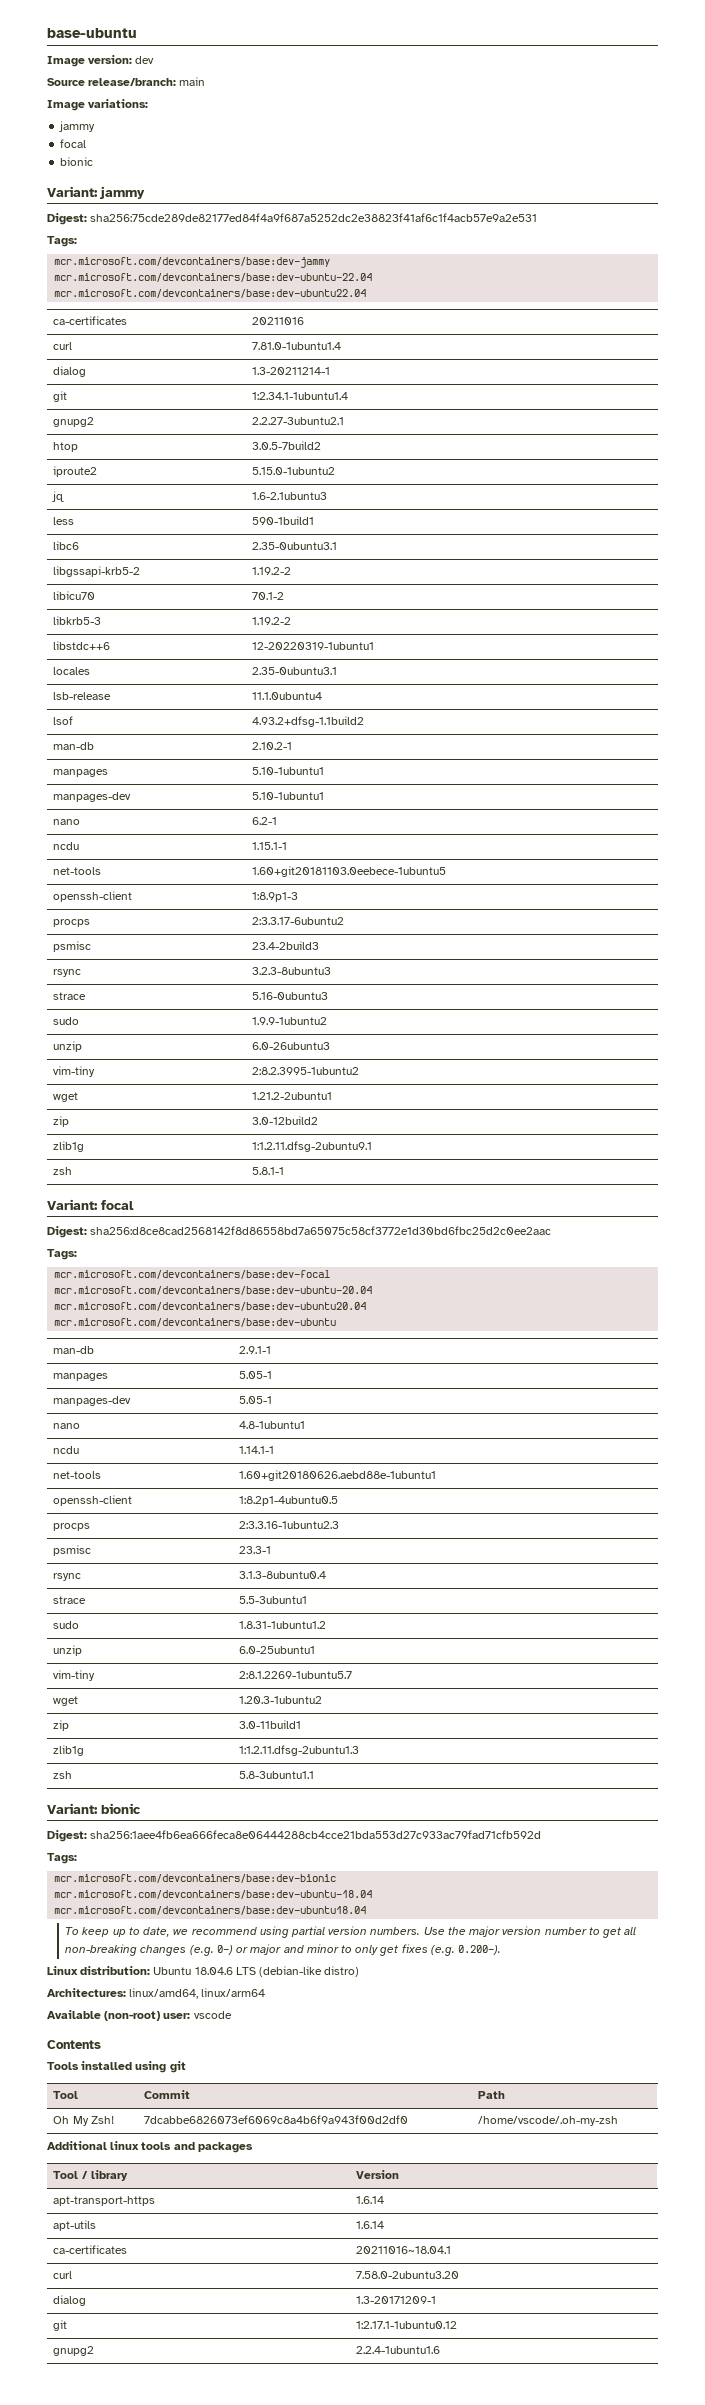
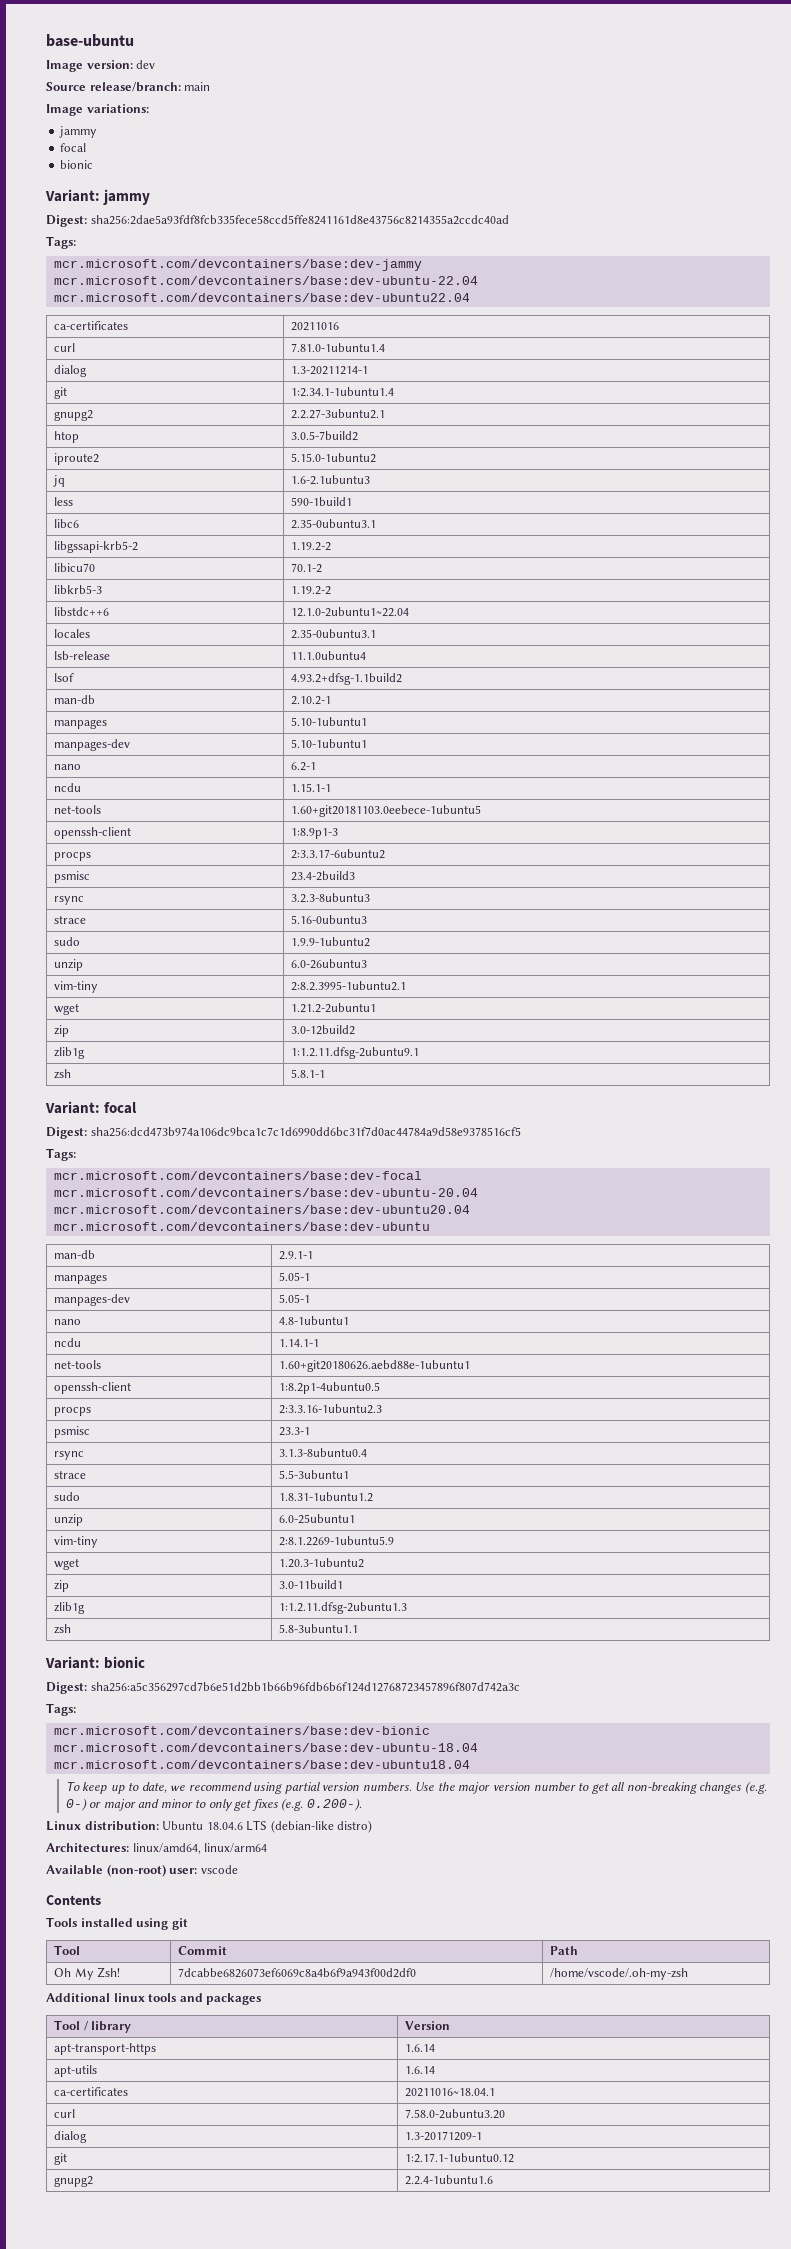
- Digest: sha256:75cde289de82177ed84f4a9f687a5252dc2e38823f41af6c1f4acb57e9a2e531
+ Digest: sha256:2dae5a93fdf8fcb335fece58ccd5ffe8241161d8e43756c8214355a2ccdc40ad
- libstdc++6 | 12-20220319-1ubuntu1
+ libstdc++6 | 12.1.0-2ubuntu1~22.04
- vim-tiny | 2:8.2.3995-1ubuntu2
+ vim-tiny | 2:8.2.3995-1ubuntu2.1
- Digest: sha256:d8ce8cad2568142f8d86558bd7a65075c58cf3772e1d30bd6fbc25d2c0ee2aac
+ Digest: sha256:dcd473b974a106dc9bca1c7c1d6990dd6bc31f7d0ac44784a9d58e9378516cf5
- vim-tiny | 2:8.1.2269-1ubuntu5.7
+ vim-tiny | 2:8.1.2269-1ubuntu5.9
- Digest: sha256:1aee4fb6ea666feca8e06444288cb4cce21bda553d27c933ac79fad71cfb592d
+ Digest: sha256:a5c356297cd7b6e51d2bb1b66b96fdb6b6f124d12768723457896f807d742a3c

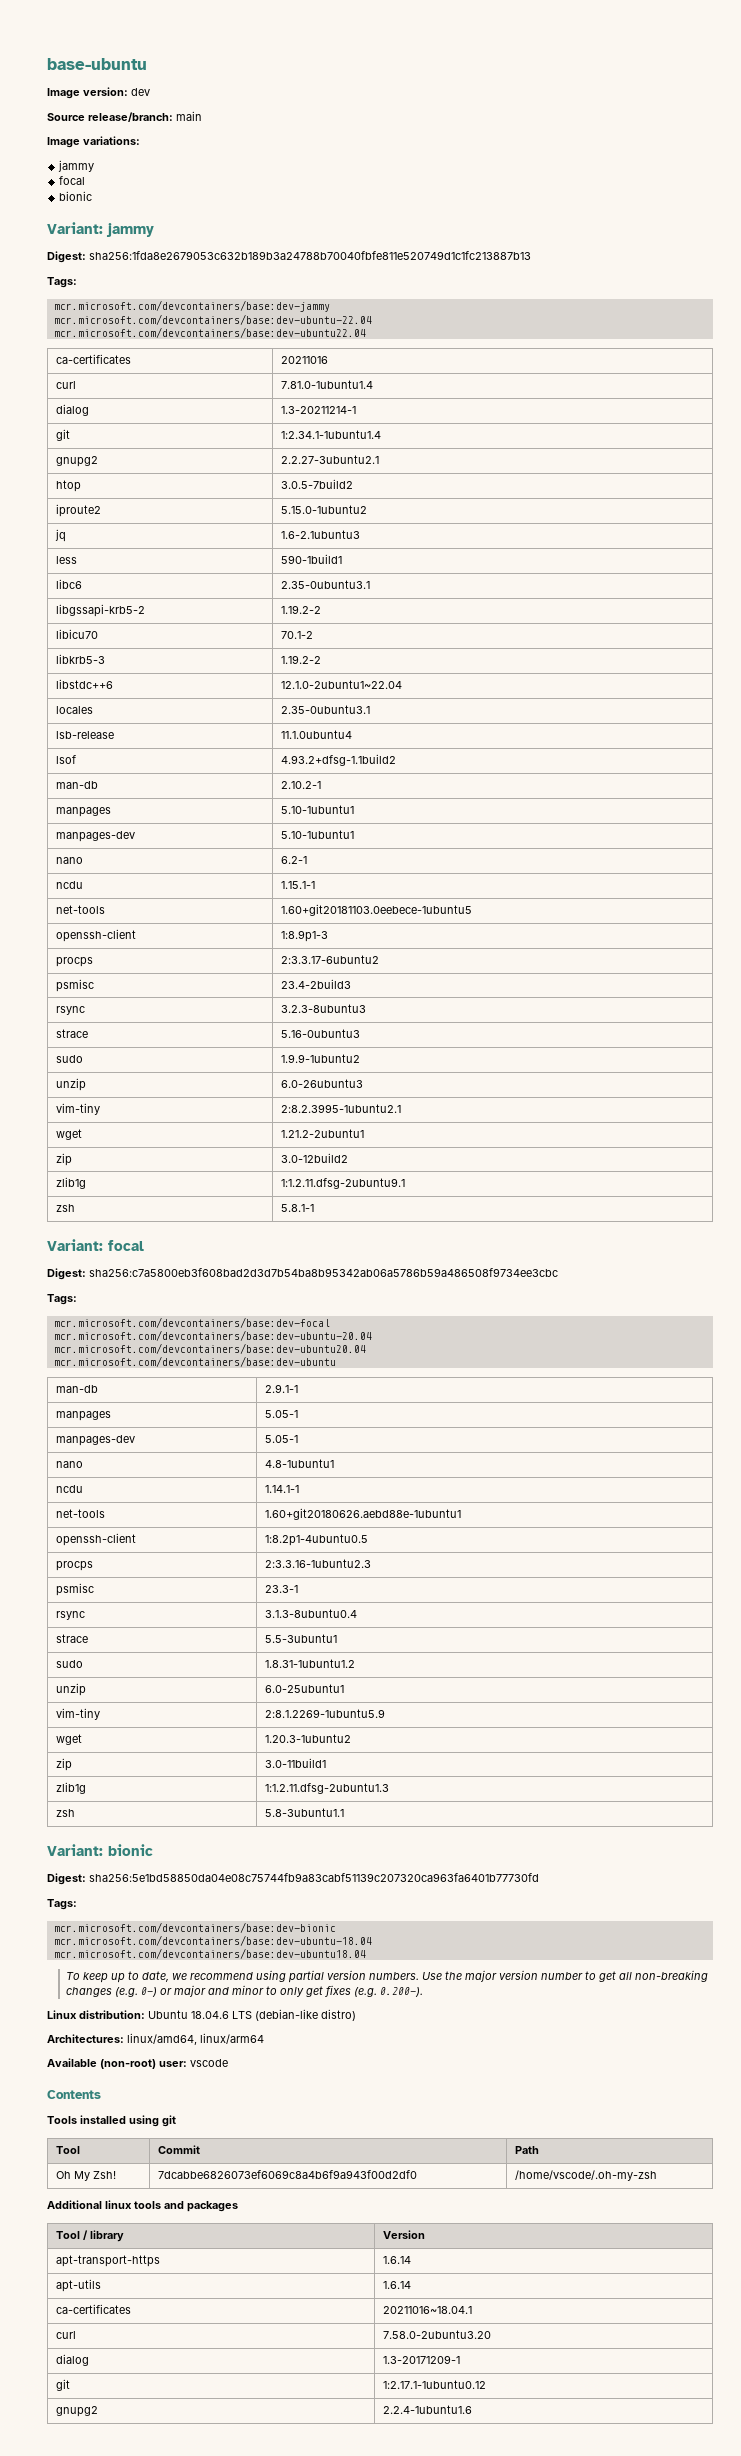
- Digest: sha256:2dae5a93fdf8fcb335fece58ccd5ffe8241161d8e43756c8214355a2ccdc40ad
+ Digest: sha256:1fda8e2679053c632b189b3a24788b70040fbfe811e520749d1c1fc213887b13
- Digest: sha256:dcd473b974a106dc9bca1c7c1d6990dd6bc31f7d0ac44784a9d58e9378516cf5
+ Digest: sha256:c7a5800eb3f608bad2d3d7b54ba8b95342ab06a5786b59a486508f9734ee3cbc
- Digest: sha256:a5c356297cd7b6e51d2bb1b66b96fdb6b6f124d12768723457896f807d742a3c
+ Digest: sha256:5e1bd58850da04e08c75744fb9a83cabf51139c207320ca963fa6401b77730fd

